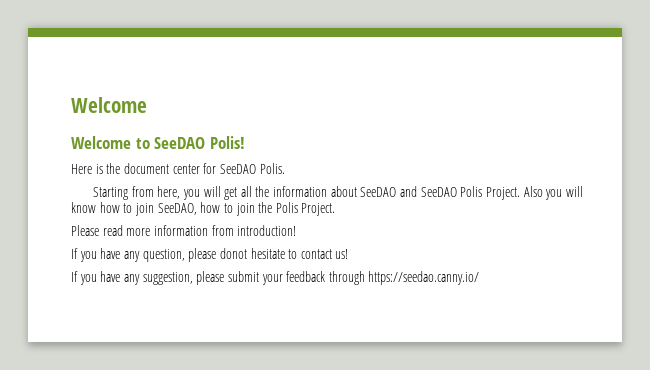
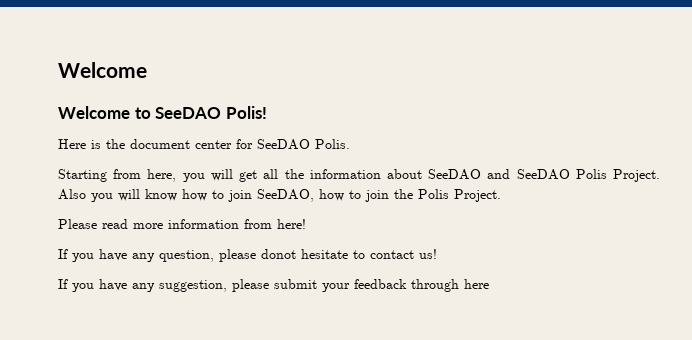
- Please read more information from introduction!
+ Please read more information from here!
- If you have any suggestion, please submit your feedback through https://seedao.canny.io/
+ If you have any suggestion, please submit your feedback through here

